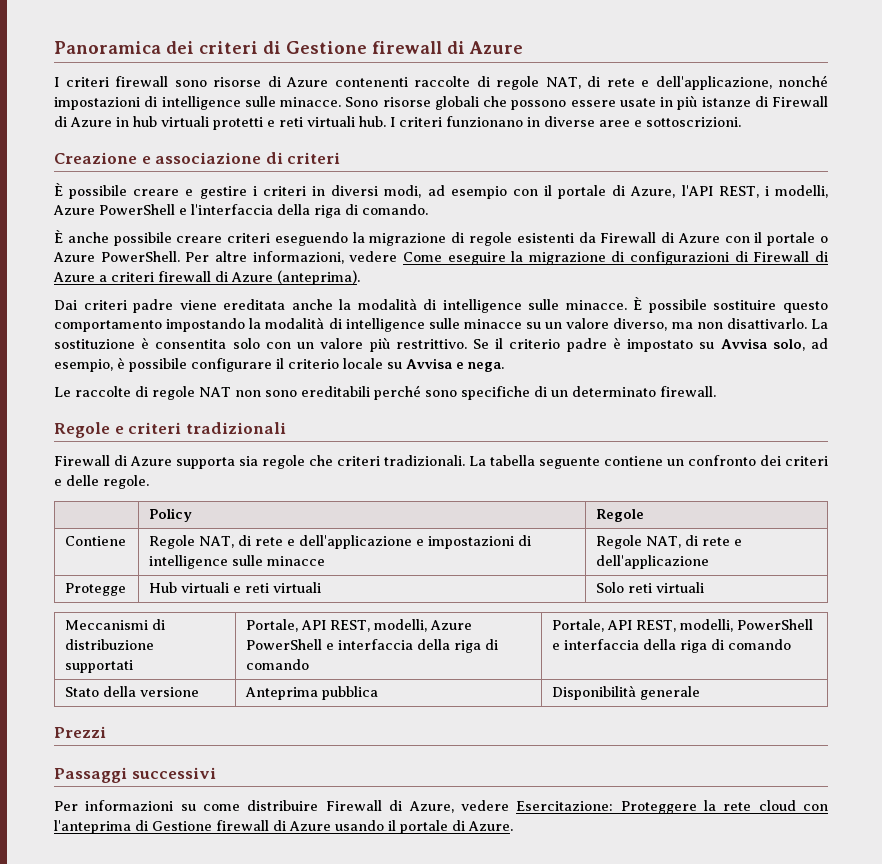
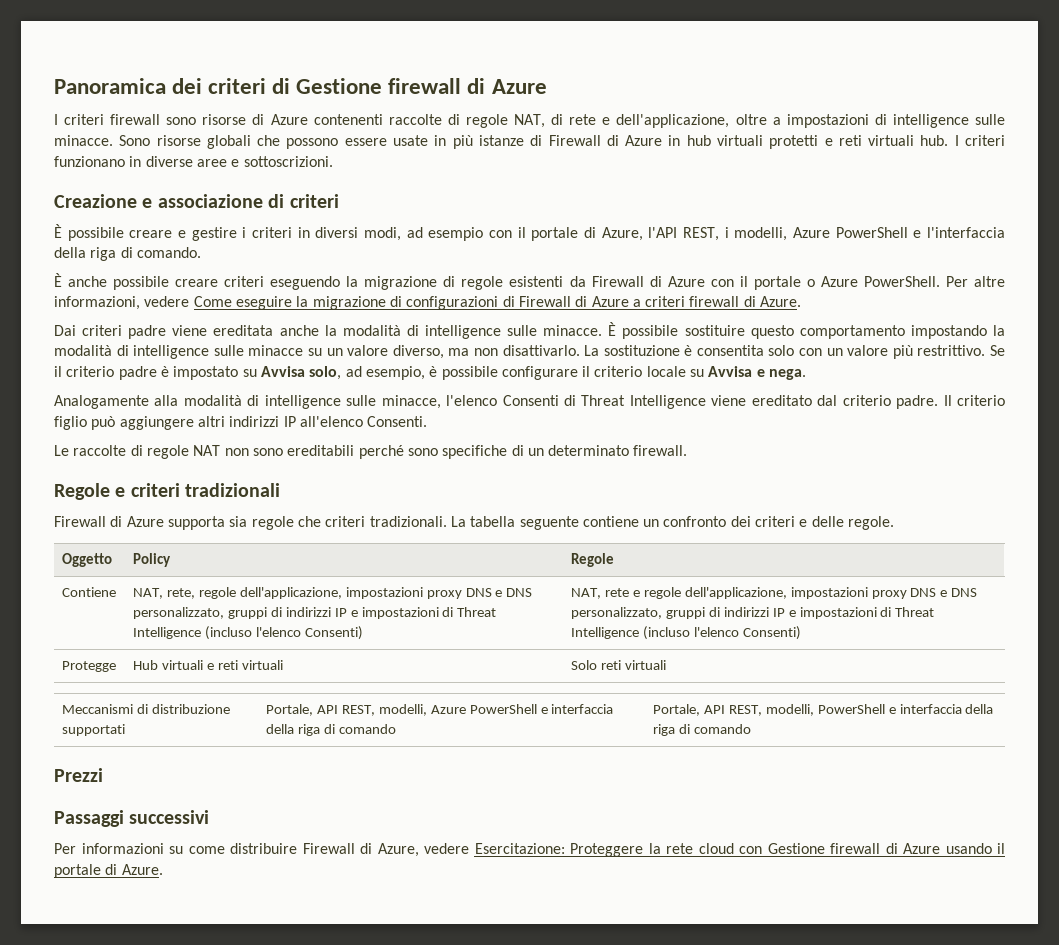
- I criteri firewall sono risorse di Azure contenenti raccolte di regole NAT, di rete e dell'applicazione, nonché impostazioni di intelligence sulle minacce.
+ I criteri firewall sono risorse di Azure contenenti raccolte di regole NAT, di rete e dell'applicazione, oltre a impostazioni di intelligence sulle minacce.
- Per altre informazioni, vedere Come eseguire la migrazione di configurazioni di Firewall di Azure a criteri firewall di Azure (anteprima).
+ Per altre informazioni, vedere Come eseguire la migrazione di configurazioni di Firewall di Azure a criteri firewall di Azure.
+ Analogamente alla modalità di intelligence sulle minacce, l'elenco Consenti di Threat Intelligence viene ereditato dal criterio padre. Il criterio figlio può aggiungere altri indirizzi IP all'elenco Consenti.
- | Policy | Regole
+ Oggetto | Policy | Regole
- Regole NAT, di rete e dell'applicazione e impostazioni di intelligence sulle minacce | Regole NAT, di rete e dell'applicazione
+ NAT, rete, regole dell'applicazione, impostazioni proxy DNS e DNS personalizzato, gruppi di indirizzi IP e impostazioni di Threat Intelligence (incluso l'elenco Consenti) | NAT, rete e regole dell'applicazione, impostazioni proxy DNS e DNS personalizzato, gruppi di indirizzi IP e impostazioni di Threat Intelligence (incluso l'elenco Consenti)
- Stato della versione | Anteprima pubblica | Disponibilità generale
- Per informazioni su come distribuire Firewall di Azure, vedere Esercitazione: Proteggere la rete cloud con l'anteprima di Gestione firewall di Azure usando il portale di Azure.
+ Per informazioni su come distribuire Firewall di Azure, vedere Esercitazione: Proteggere la rete cloud con Gestione firewall di Azure usando il portale di Azure.

